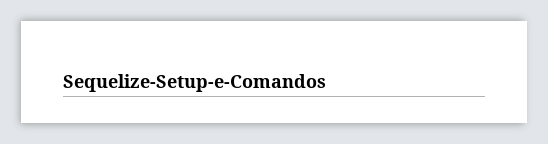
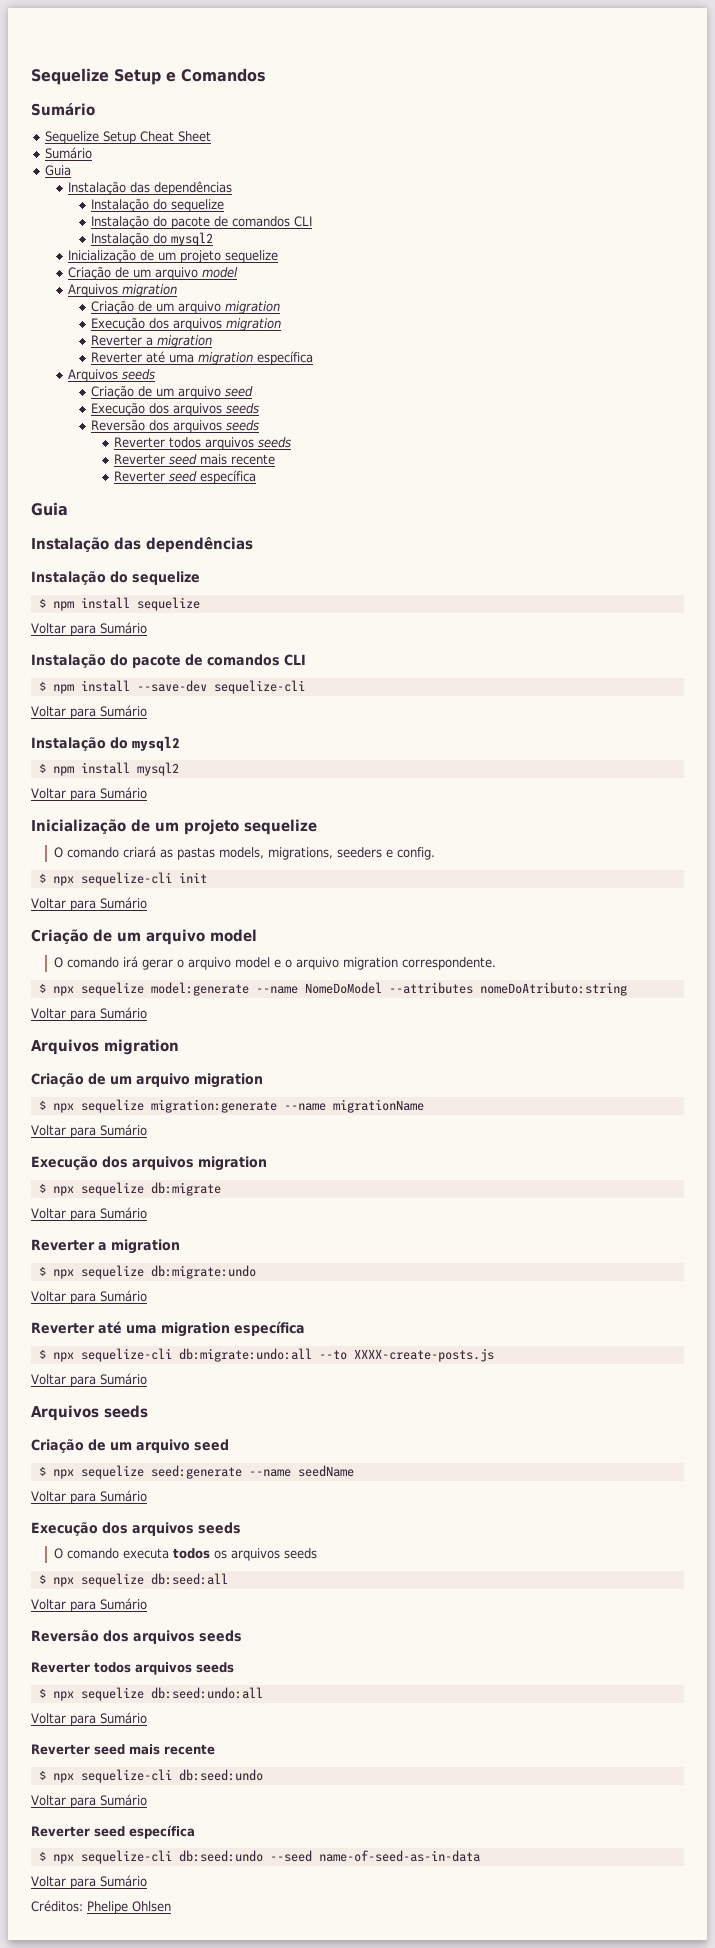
- Sequelize-Setup-e-Comandos
+ Sequelize Setup e Comandos
+ Sumário
+ Sequelize Setup Cheat Sheet
+ Sumário
+ Guia
+ Instalação das dependências
+ Instalação do sequelize
+ Instalação do pacote de comandos CLI
+ Instalação do mysql2
+ Inicialização de um projeto sequelize
+ Criação de um arquivo model
+ Arquivos migration
+ Criação de um arquivo migration
+ Execução dos arquivos migration
+ Reverter a migration
+ Reverter até uma migration específica
+ Arquivos seeds
+ Criação de um arquivo seed
+ Execução dos arquivos seeds
+ Reversão dos arquivos seeds
+ Reverter todos arquivos seeds
+ Reverter seed mais recente
+ Reverter seed específica
+ Guia
+ Instalação das dependências
+ Instalação do sequelize
+ $ npm install sequelize
+ Voltar para Sumário
+ Instalação do pacote de comandos CLI
+ $ npm install --save-dev sequelize-cli
+ Voltar para Sumário
+ Instalação do mysql2
+ $ npm install mysql2
+ Voltar para Sumário
+ Inicialização de um projeto sequelize
+ O comando criará as pastas models, migrations, seeders e config.
+ $ npx sequelize-cli init
+ Voltar para Sumário
+ Criação de um arquivo model
+ O comando irá gerar o arquivo model e o arquivo migration correspondente.
+ $ npx sequelize model:generate --name NomeDoModel --attributes nomeDoAtributo:string
+ Voltar para Sumário
+ Arquivos migration
+ Criação de um arquivo migration
+ $ npx sequelize migration:generate --name migrationName
+ Voltar para Sumário
+ Execução dos arquivos migration
+ $ npx sequelize db:migrate
+ Voltar para Sumário
+ Reverter a migration
+ $ npx sequelize db:migrate:undo
+ Voltar para Sumário
+ Reverter até uma migration específica
+ $ npx sequelize-cli db:migrate:undo:all --to XXXX-create-posts.js
+ Voltar para Sumário
+ Arquivos seeds
+ Criação de um arquivo seed
+ $ npx sequelize seed:generate --name seedName
+ Voltar para Sumário
+ Execução dos arquivos seeds
+ O comando executa todos os arquivos seeds
+ $ npx sequelize db:seed:all
+ Voltar para Sumário
+ Reversão dos arquivos seeds
+ Reverter todos arquivos seeds
+ $ npx sequelize db:seed:undo:all
+ Voltar para Sumário
+ Reverter seed mais recente
+ $ npx sequelize-cli db:seed:undo
+ Voltar para Sumário
+ Reverter seed específica
+ $ npx sequelize-cli db:seed:undo --seed name-of-seed-as-in-data
+ Voltar para Sumário
+ Créditos: Phelipe Ohlsen

